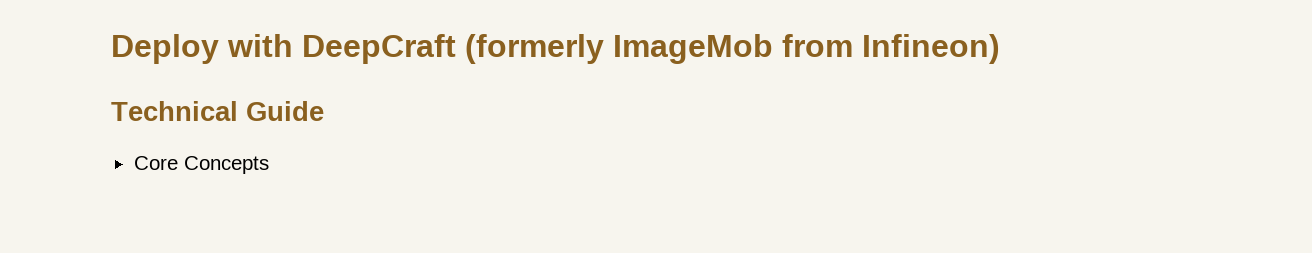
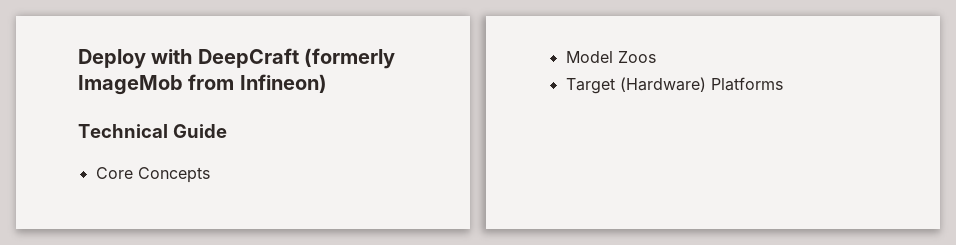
+ Model Zoos
+ Target (Hardware) Platforms

